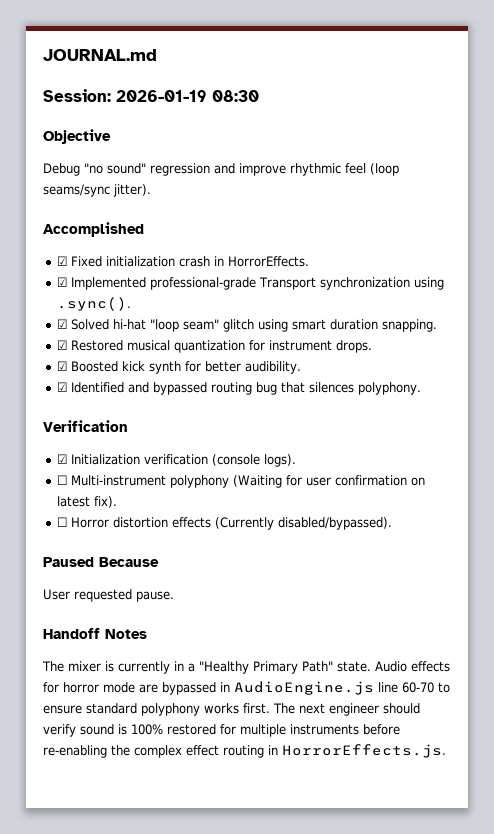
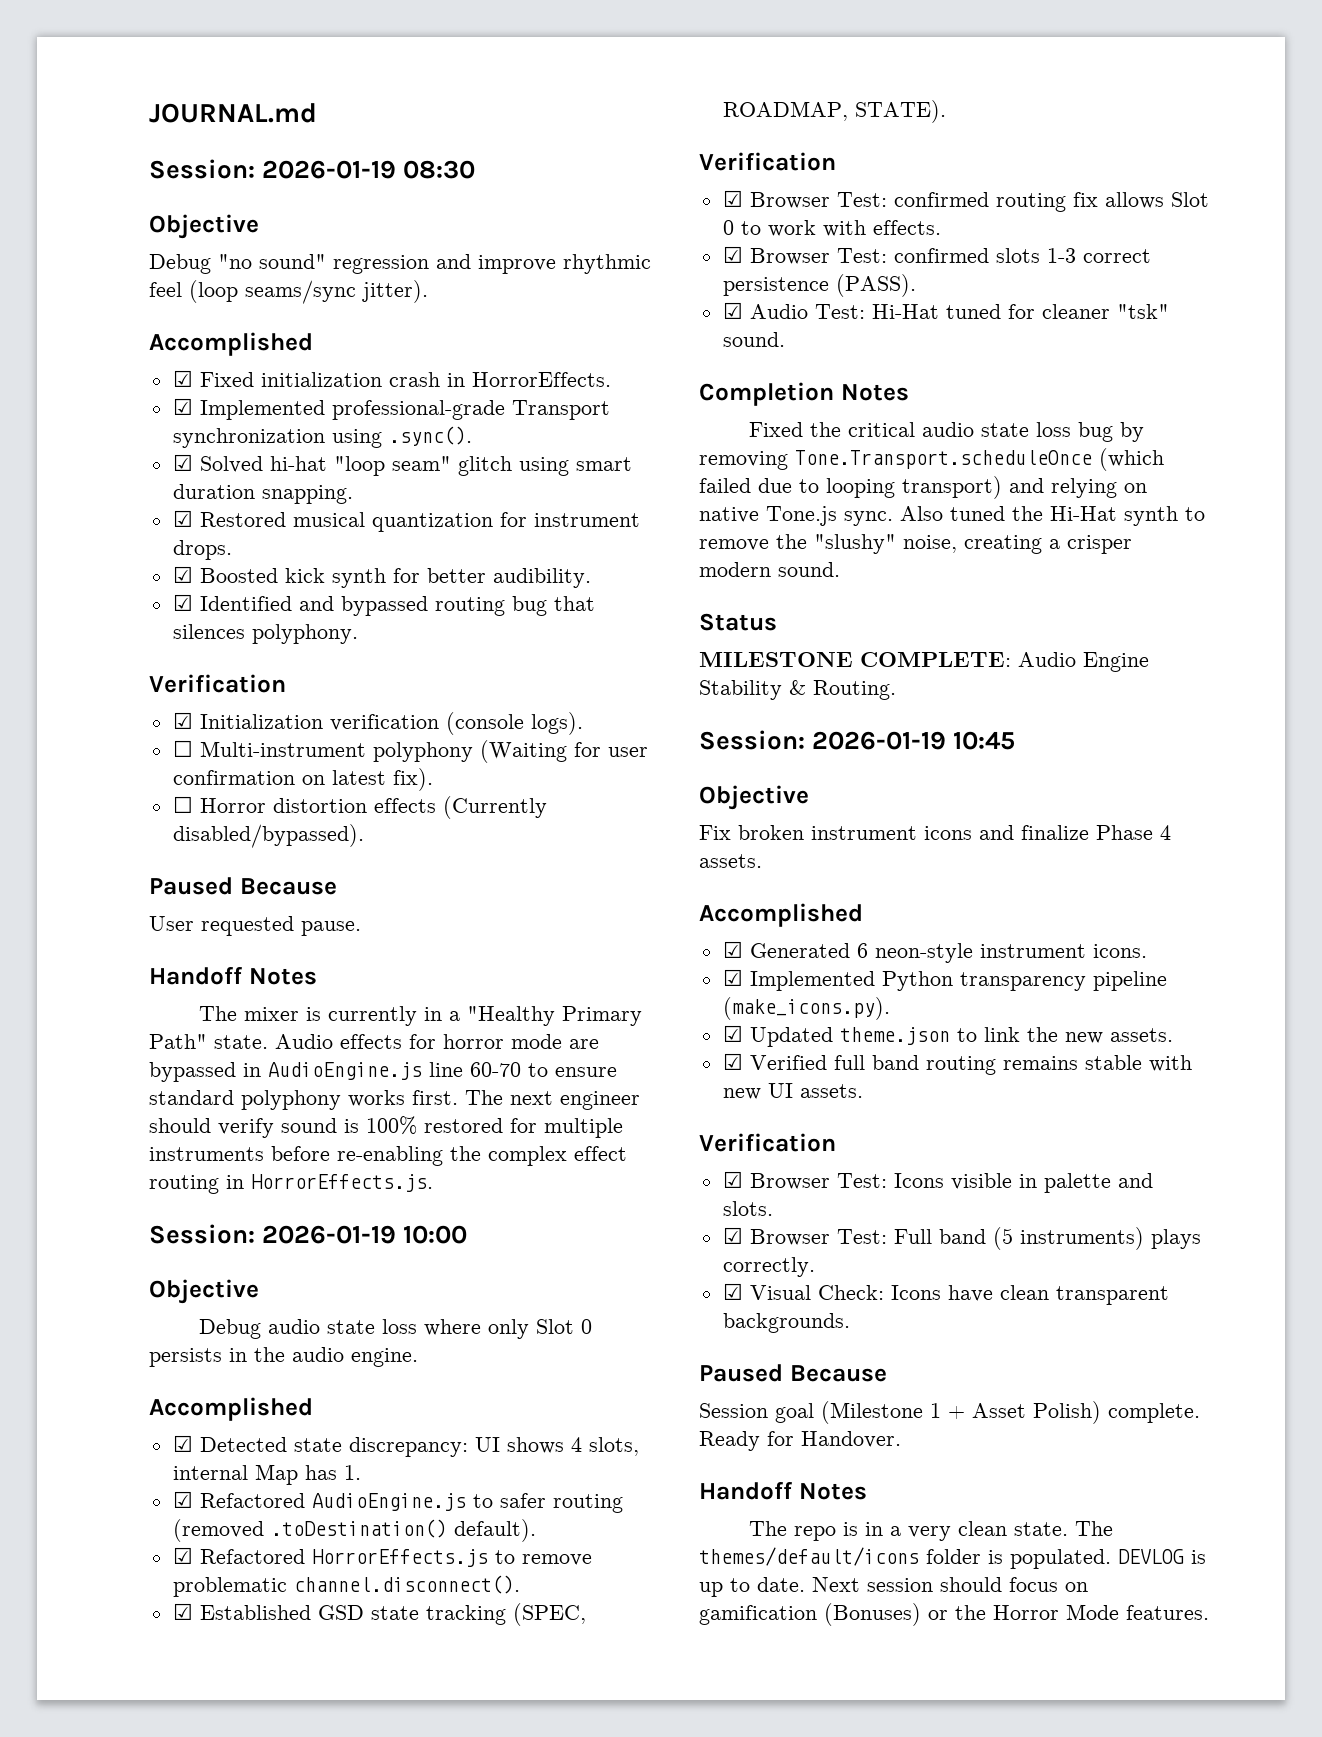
+ Session: 2026-01-19 10:00
+ Objective
+ Debug audio state loss where only Slot 0 persists in the audio engine.
+ Accomplished
+ ☑ Detected state discrepancy: UI shows 4 slots, internal Map has 1.
+ ☑ Refactored AudioEngine.js to safer routing (removed .toDestination() default).
+ ☑ Refactored HorrorEffects.js to remove problematic channel.disconnect().
+ ☑ Established GSD state tracking (SPEC, ROADMAP, STATE).
+ Verification
+ ☑ Browser Test: confirmed routing fix allows Slot 0 to work with effects.
+ ☑ Browser Test: confirmed slots 1-3 correct persistence (PASS).
+ ☑ Audio Test: Hi-Hat tuned for cleaner "tsk" sound.
+ Completion Notes
+ Fixed the critical audio state loss bug by removing Tone.Transport.scheduleOnce (which failed due to looping transport) and relying on native Tone.js sync. Also tuned the Hi-Hat synth to remove the "slushy" noise, creating a crisper modern sound.
+ Status
+ MILESTONE COMPLETE: Audio Engine Stability & Routing.
+ Session: 2026-01-19 10:45
+ Objective
+ Fix broken instrument icons and finalize Phase 4 assets.
+ Accomplished
+ ☑ Generated 6 neon-style instrument icons.
+ ☑ Implemented Python transparency pipeline (make_icons.py).
+ ☑ Updated theme.json to link the new assets.
+ ☑ Verified full band routing remains stable with new UI assets.
+ Verification
+ ☑ Browser Test: Icons visible in palette and slots.
+ ☑ Browser Test: Full band (5 instruments) plays correctly.
+ ☑ Visual Check: Icons have clean transparent backgrounds.
+ Paused Because
+ Session goal (Milestone 1 + Asset Polish) complete. Ready for Handover.
+ Handoff Notes
+ The repo is in a very clean state. The themes/default/icons folder is populated. DEVLOG is up to date. Next session should focus on gamification (Bonuses) or the Horror Mode features.

